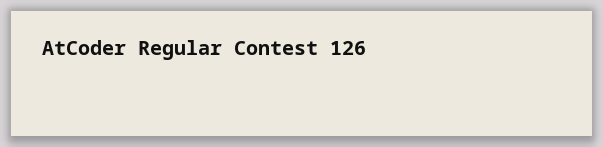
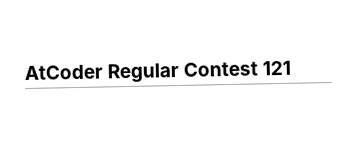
- AtCoder Regular Contest 126
+ AtCoder Regular Contest 121

